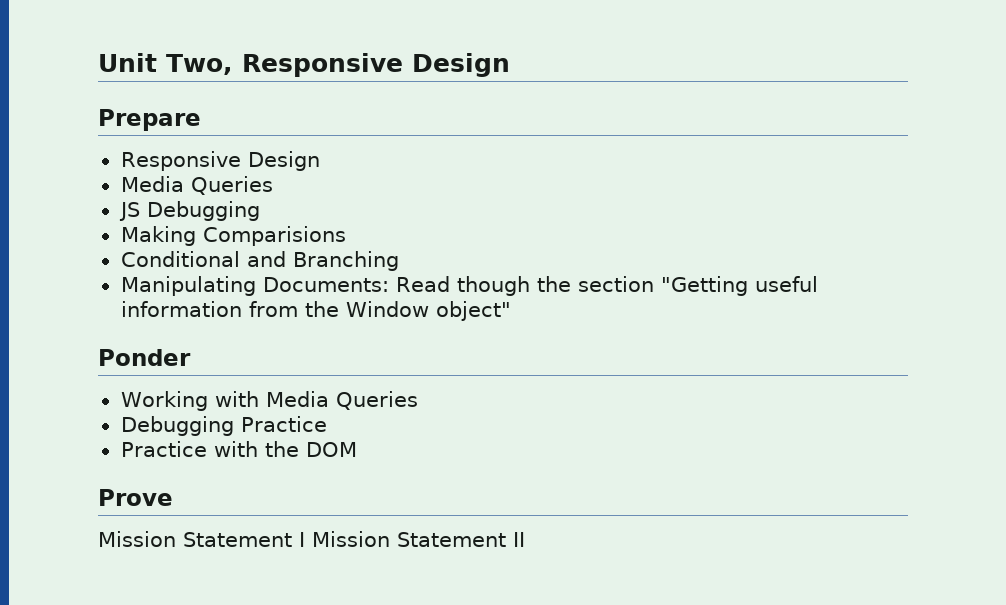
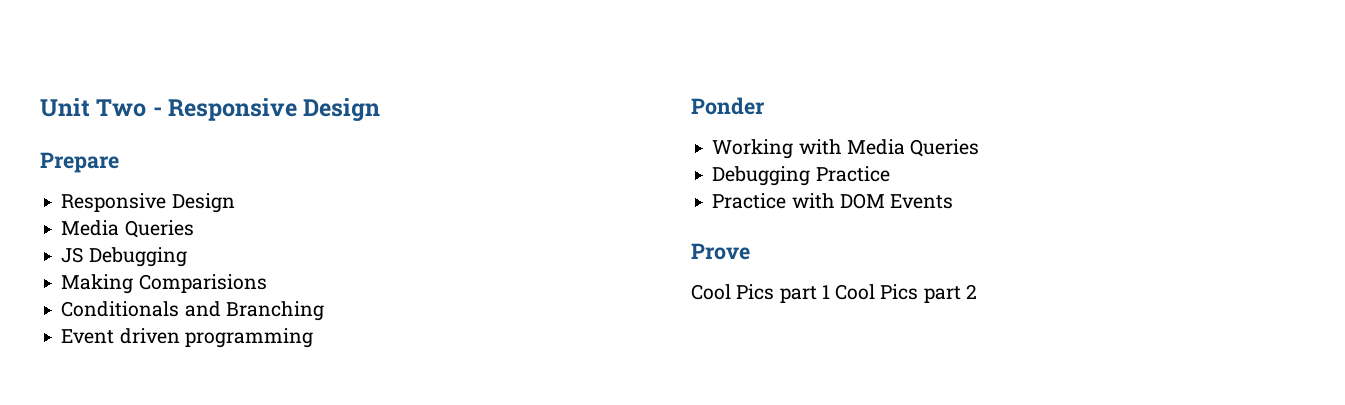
- Unit Two, Responsive Design
+ Unit Two - Responsive Design
- Conditional and Branching
+ Conditionals and Branching
- Manipulating Documents: Read though the section "Getting useful information from the Window object"
+ Event driven programming
- Practice with the DOM
+ Practice with DOM Events
- Mission Statement I Mission Statement II
+ Cool Pics part 1 Cool Pics part 2

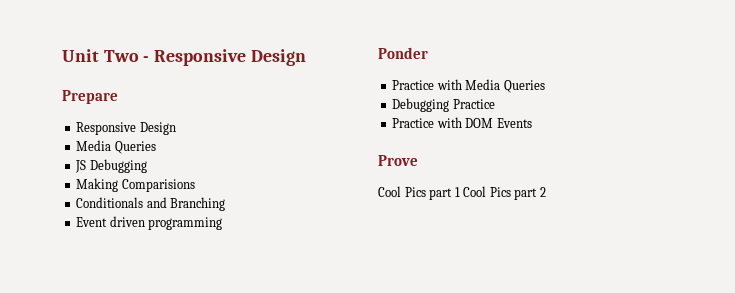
- Working with Media Queries
+ Practice with Media Queries

